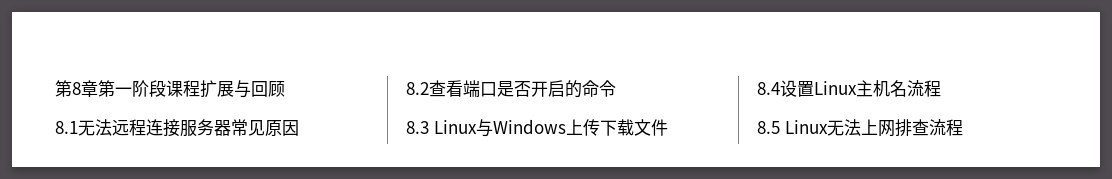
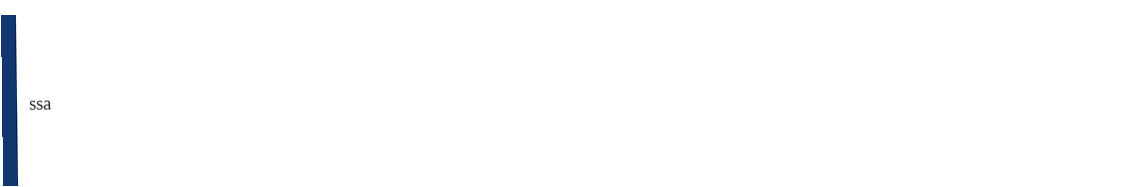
- 第8章第一阶段课程扩展与回顾
- 8.1无法远程连接服务器常见原因
- 8.2查看端口是否开启的命令
- 8.3 Linux与Windows上传下载文件
- 8.4设置Linux主机名流程
- 8.5 Linux无法上网排查流程
+ ssa

